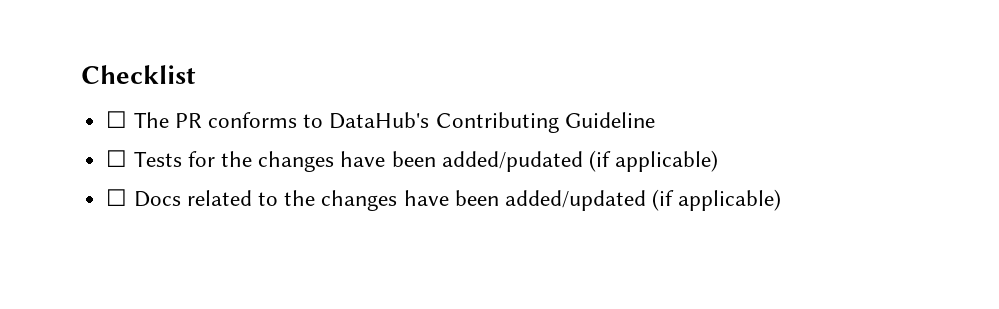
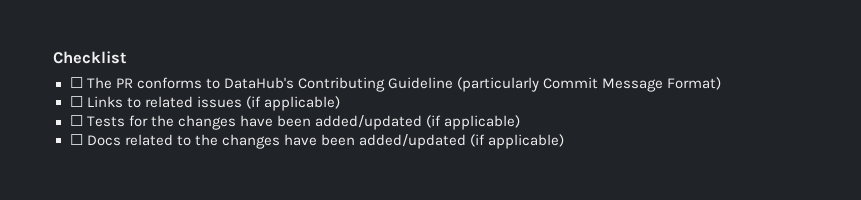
- ☐ The PR conforms to DataHub's Contributing Guideline
+ ☐ The PR conforms to DataHub's Contributing Guideline (particularly Commit Message Format)
+ ☐ Links to related issues (if applicable)
- ☐ Tests for the changes have been added/pudated (if applicable)
+ ☐ Tests for the changes have been added/updated (if applicable)

